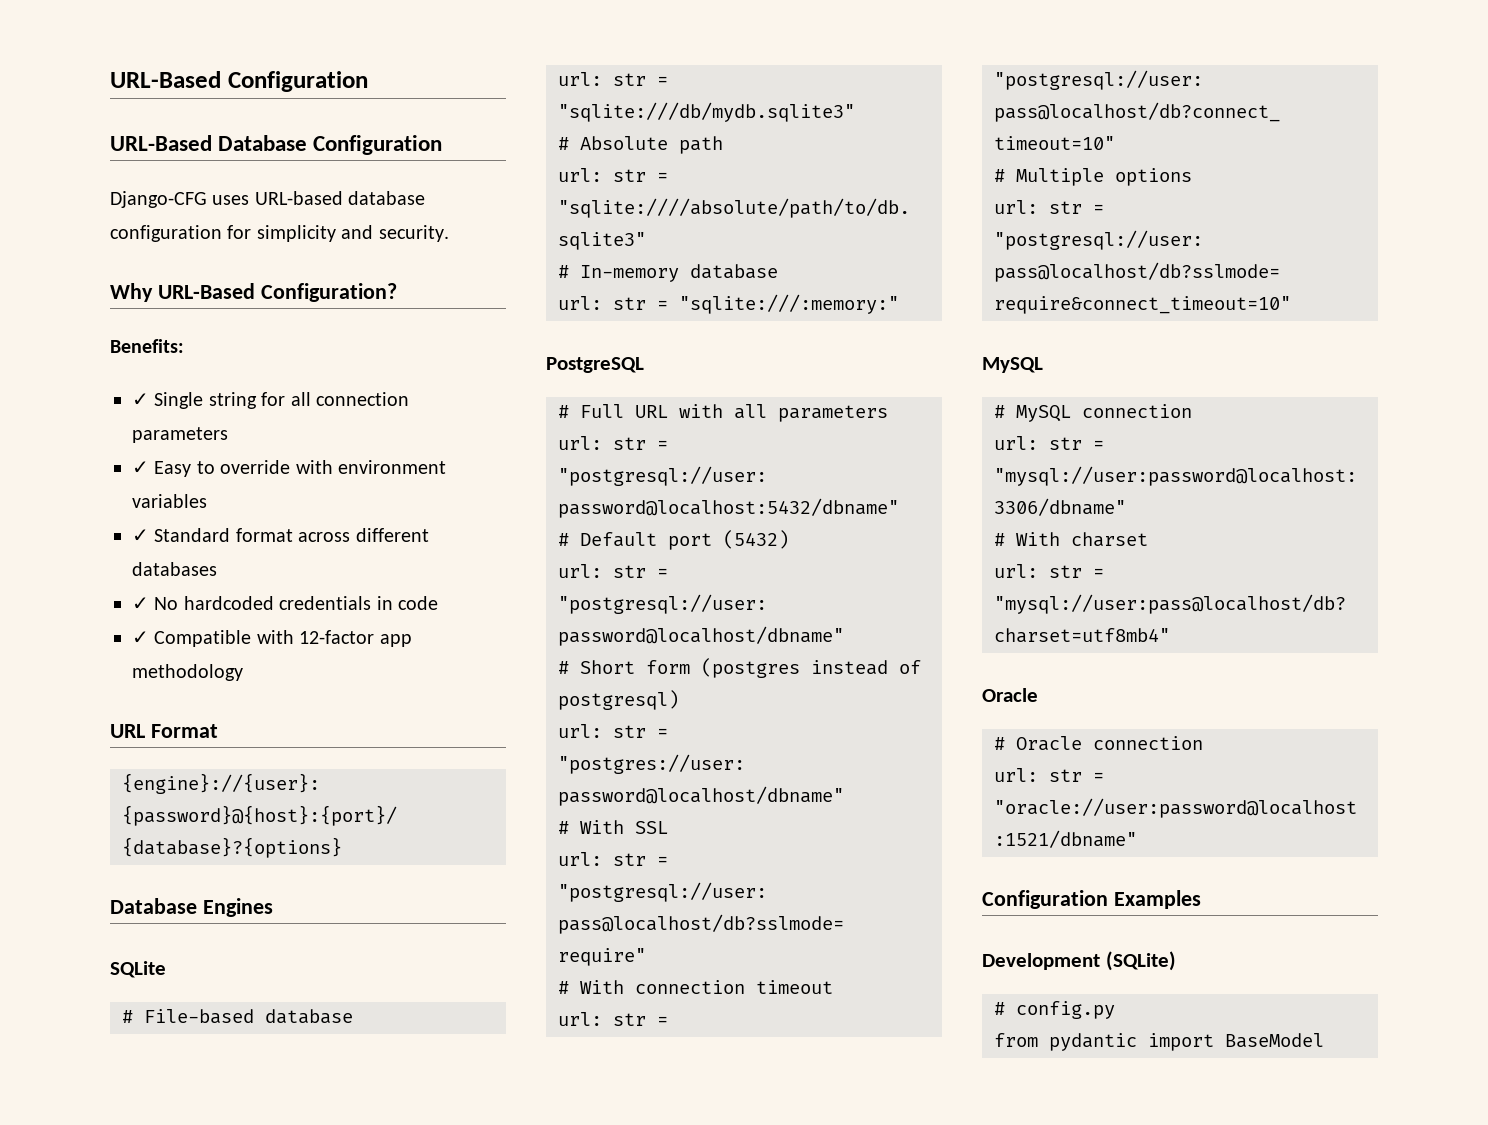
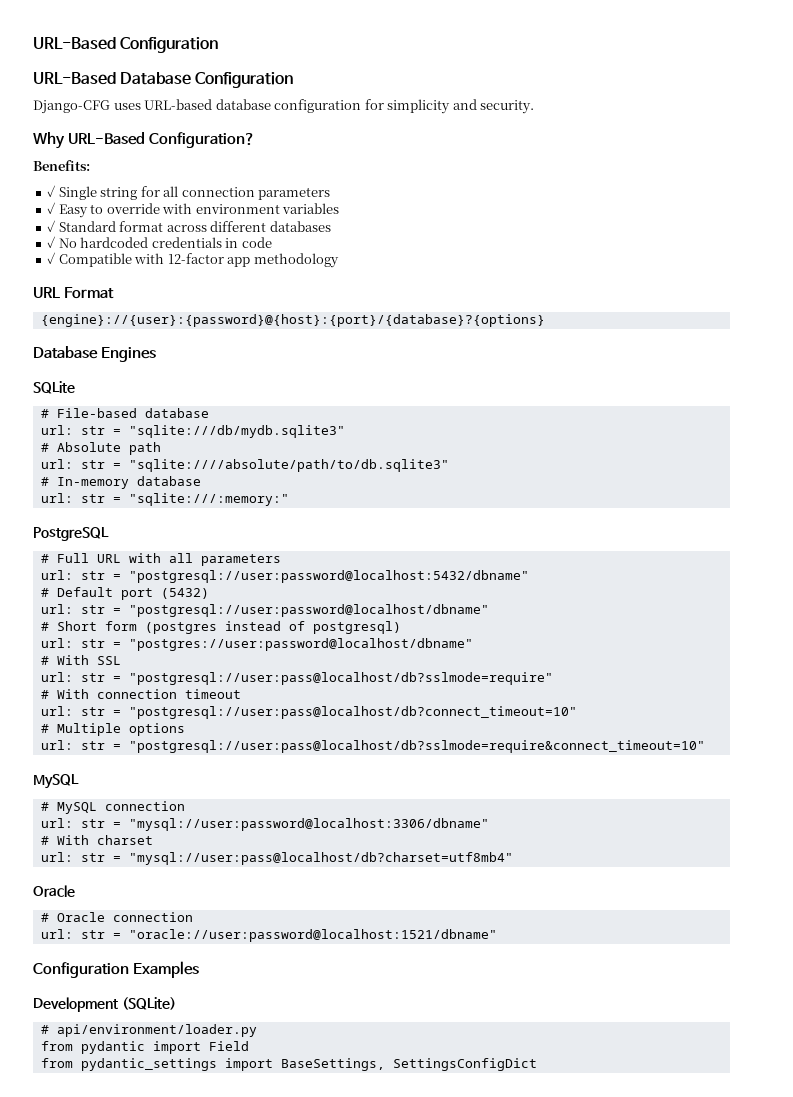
- # config.py
+ # api/environment/loader.py
- from pydantic import BaseModel
+ from pydantic import Field
+ from pydantic_settings import BaseSettings, SettingsConfigDict

